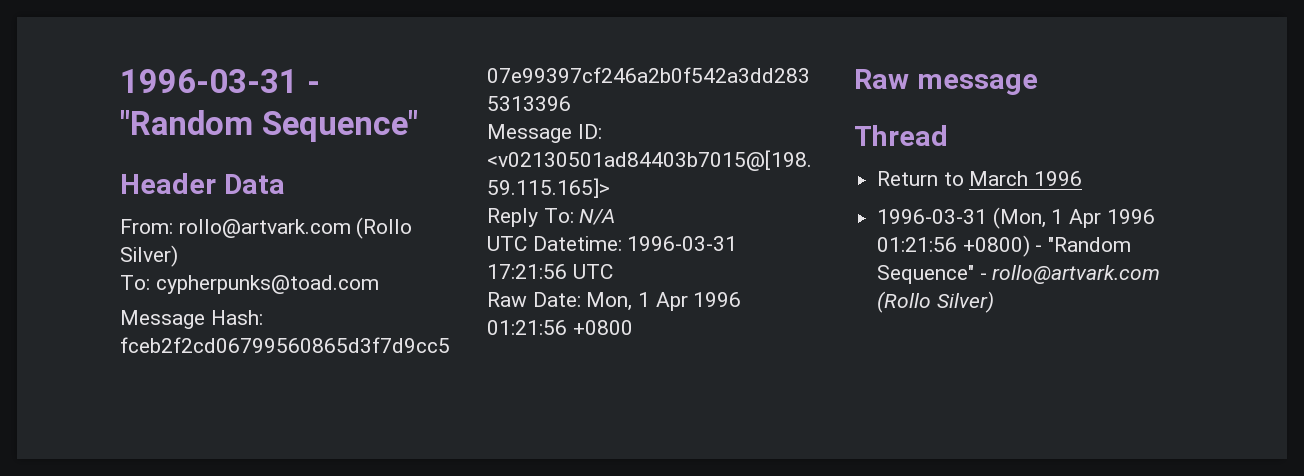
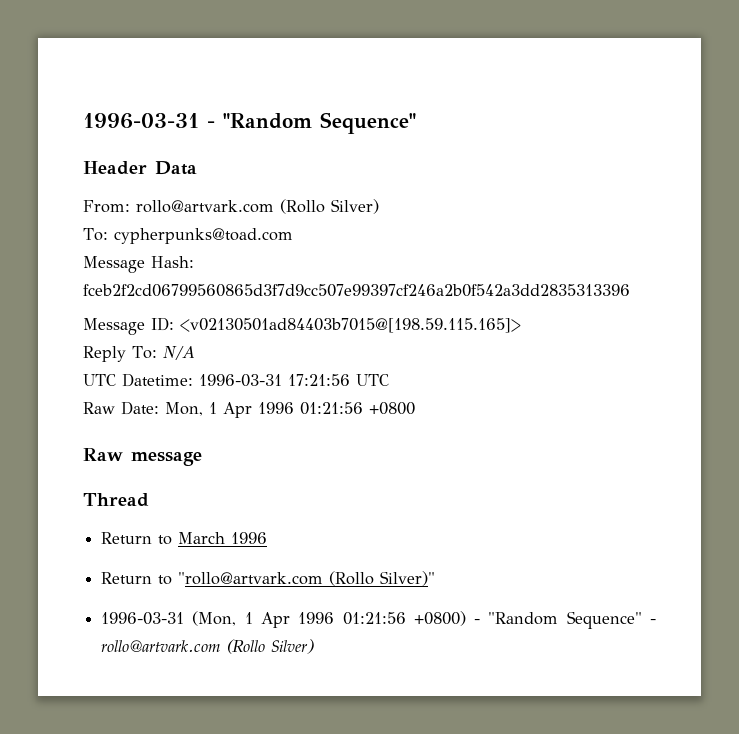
+ Return to "rollo@artvark.com (Rollo Silver)"

